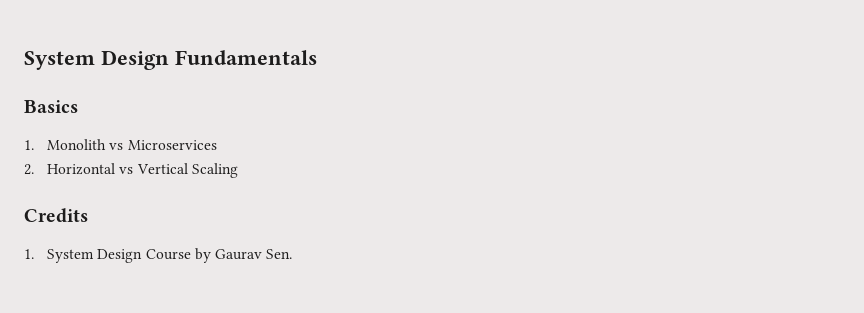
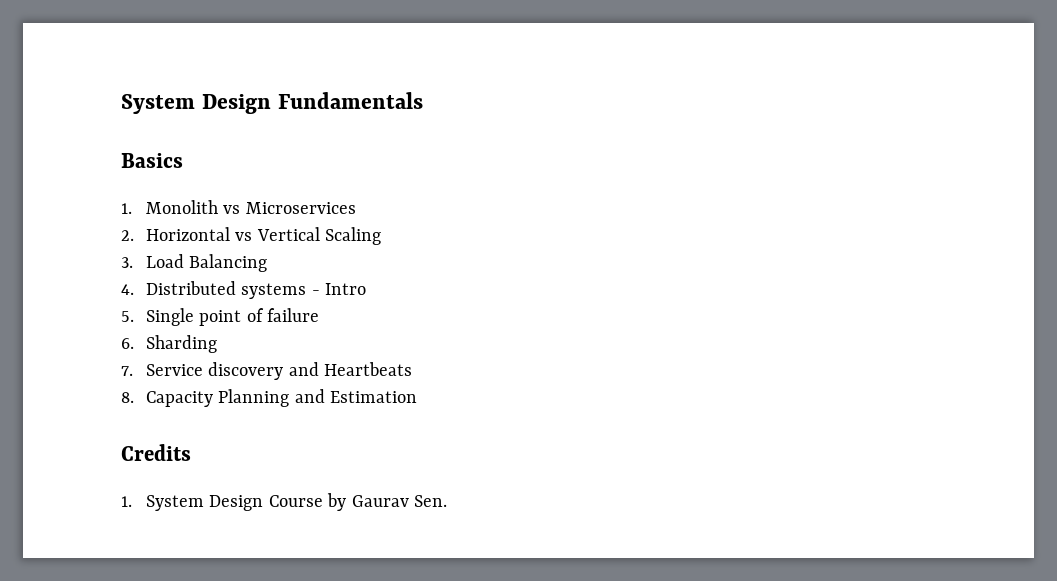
+ 3. Load Balancing
+ 4. Distributed systems - Intro
+ 5. Single point of failure
+ 6. Sharding
+ 7. Service discovery and Heartbeats
+ 8. Capacity Planning and Estimation

